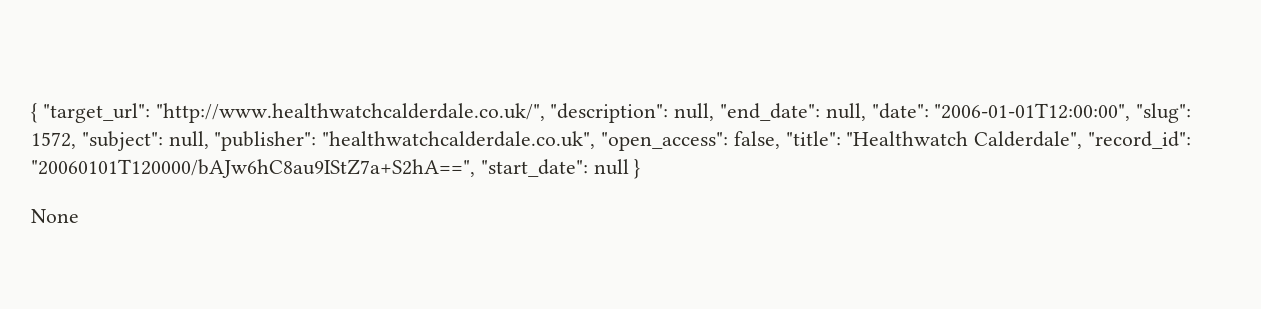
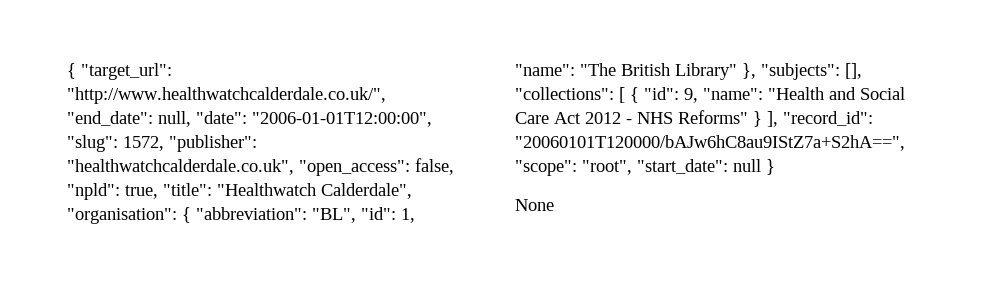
- { "target_url": "http://www.healthwatchcalderdale.co.uk/", "description": null, "end_date": null, "date": "2006-01-01T12:00:00", "slug": 1572, "subject": null, "publisher": "healthwatchcalderdale.co.uk", "open_access": false, "title": "Healthwatch Calderdale", "record_id": "20060101T120000/bAJw6hC8au9IStZ7a+S2hA==", "start_date": null }
+ { "target_url": "http://www.healthwatchcalderdale.co.uk/", "end_date": null, "date": "2006-01-01T12:00:00", "slug": 1572, "publisher": "healthwatchcalderdale.co.uk", "open_access": false, "npld": true, "title": "Healthwatch Calderdale", "organisation": { "abbreviation": "BL", "id": 1, "name": "The British Library" }, "subjects": [], "collections": [ { "id": 9, "name": "Health and Social Care Act 2012 - NHS Reforms" } ], "record_id": "20060101T120000/bAJw6hC8au9IStZ7a+S2hA==", "scope": "root", "start_date": null }

